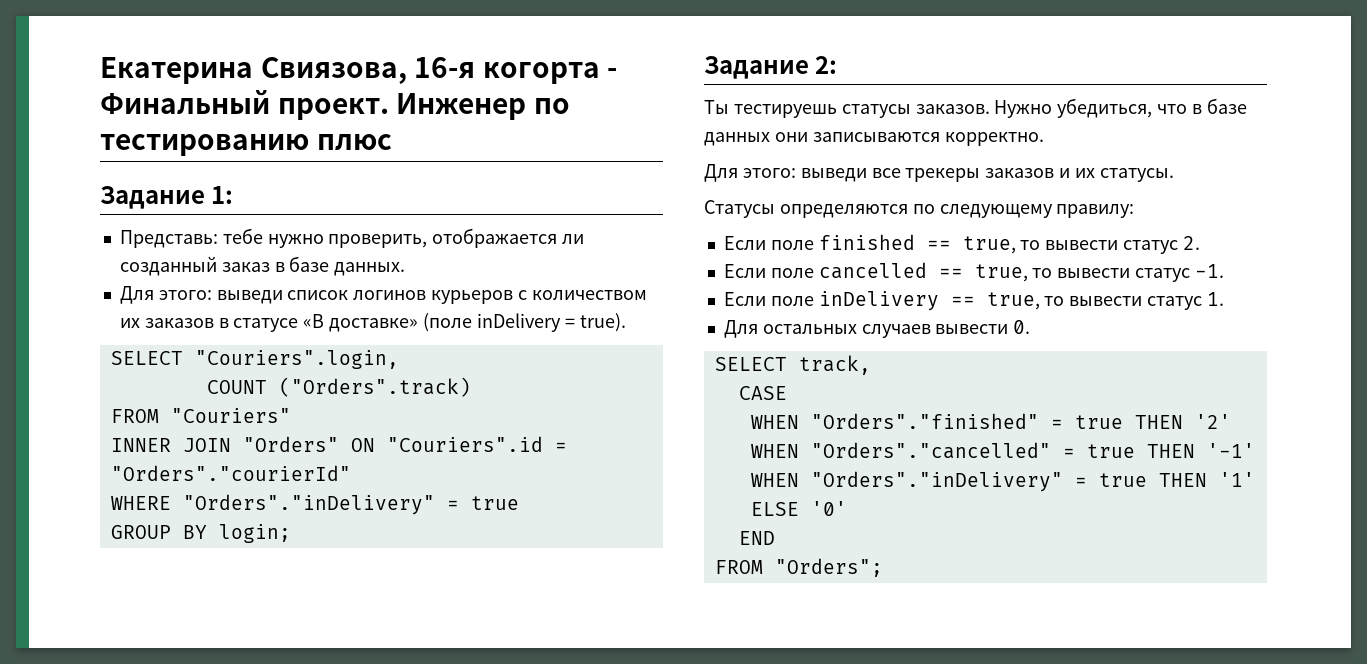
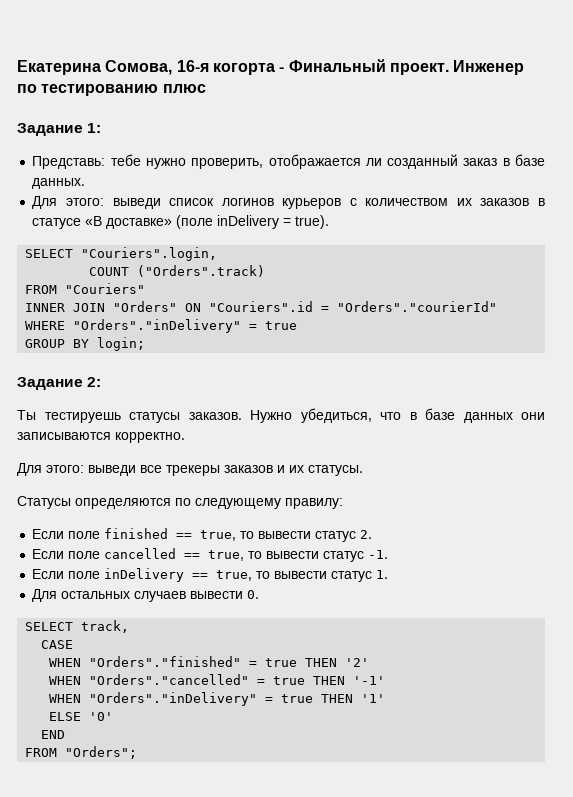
- Екатерина Свиязова, 16-я когорта - Финальный проект.
+ Екатерина Сомова, 16-я когорта - Финальный проект.

